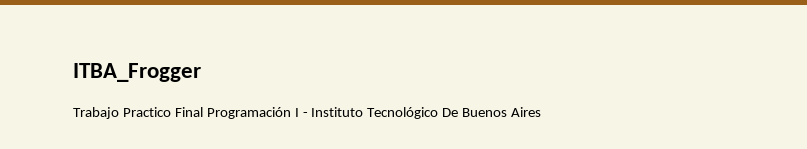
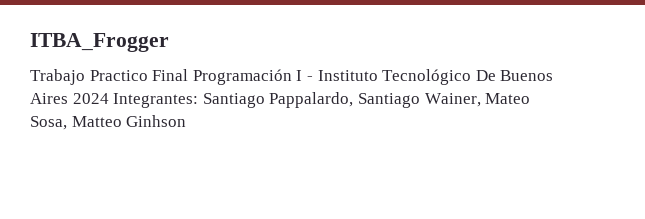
- Trabajo Practico Final Programación I - Instituto Tecnológico De Buenos Aires
+ Trabajo Practico Final Programación I - Instituto Tecnológico De Buenos Aires 2024 Integrantes: Santiago Pappalardo, Santiago Wainer, Mateo Sosa, Matteo Ginhson

